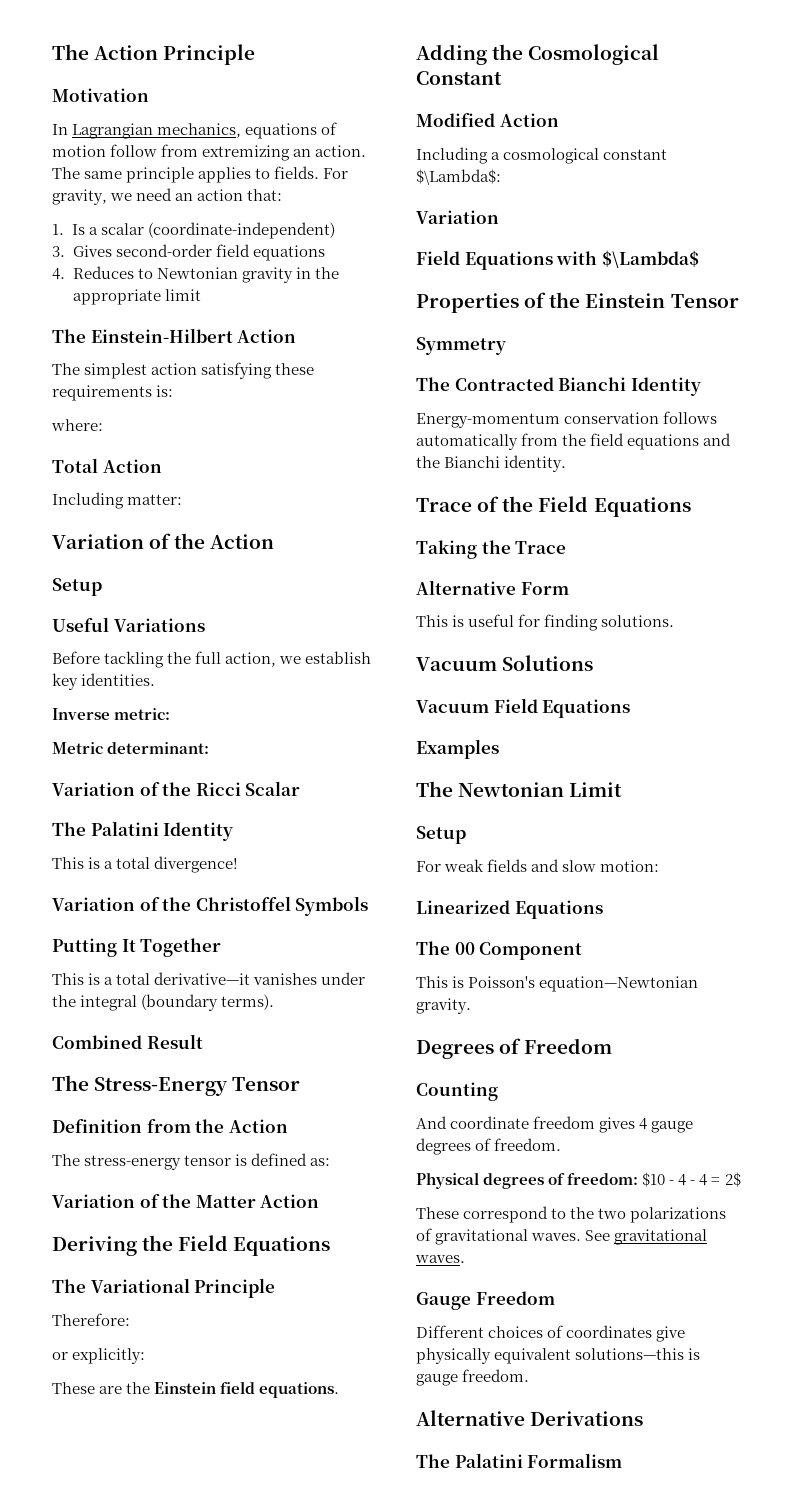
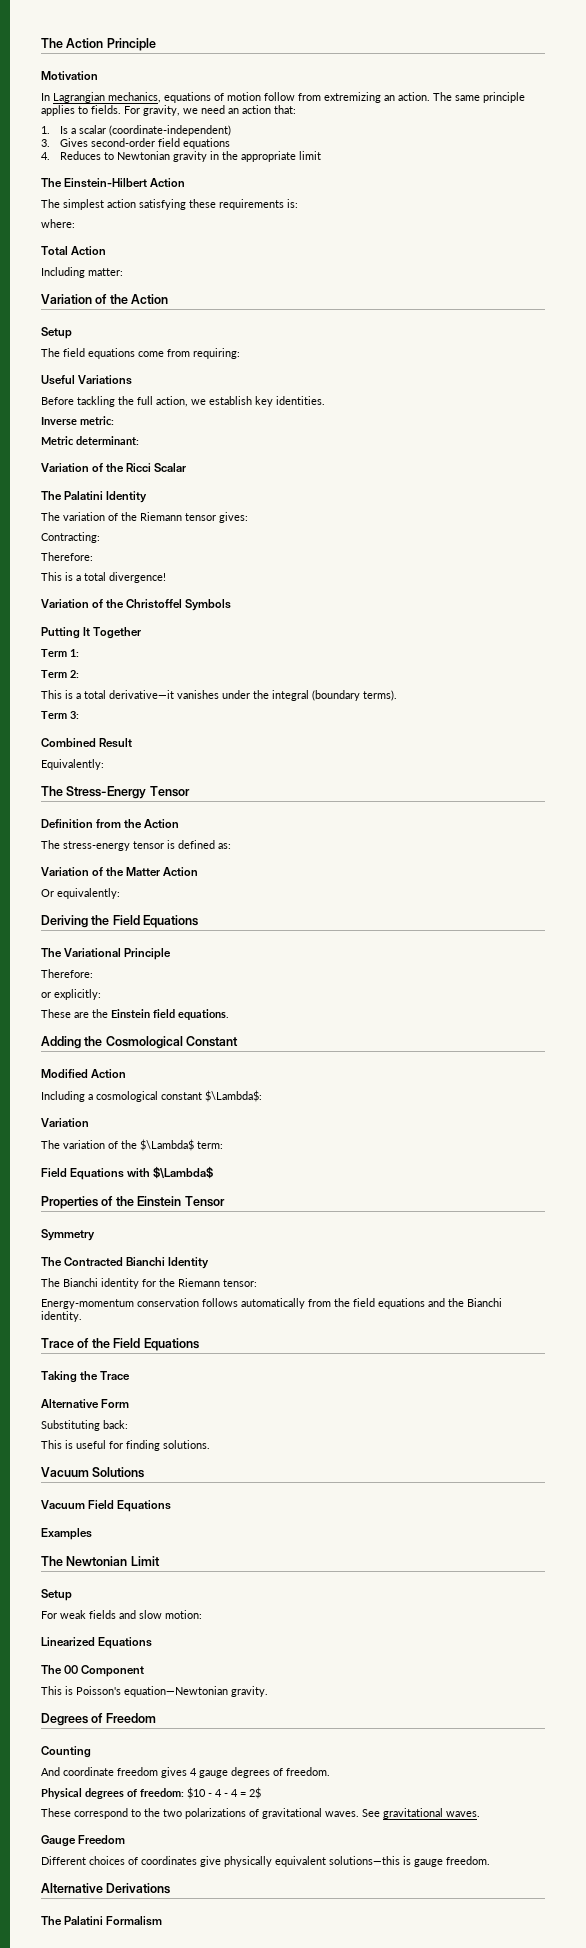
+ The field equations come from requiring:
+ The variation of the Riemann tensor gives:
+ Contracting:
+ Therefore:
+ Term 1:
+ Term 2:
+ Term 3:
+ Equivalently:
+ Or equivalently:
+ The variation of the $\Lambda$ term:
+ The Bianchi identity for the Riemann tensor:
+ Substituting back:

